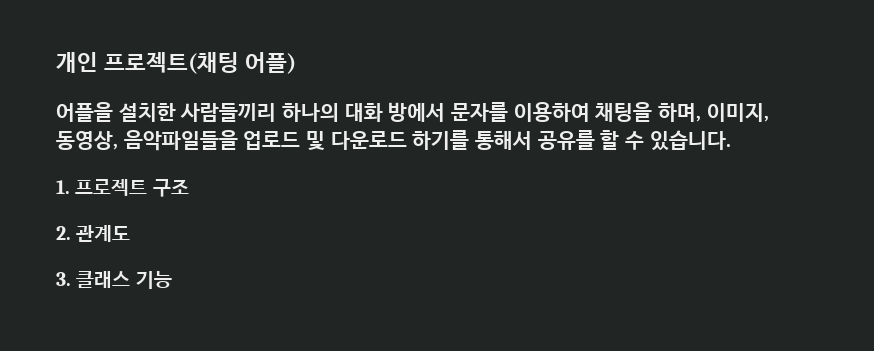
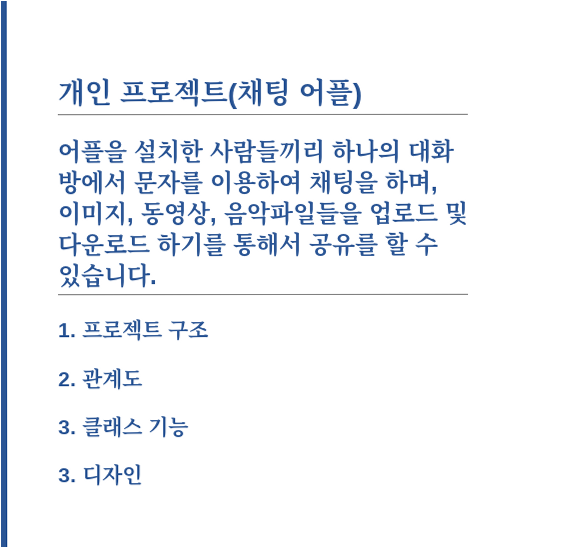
+ 3. 디자인

